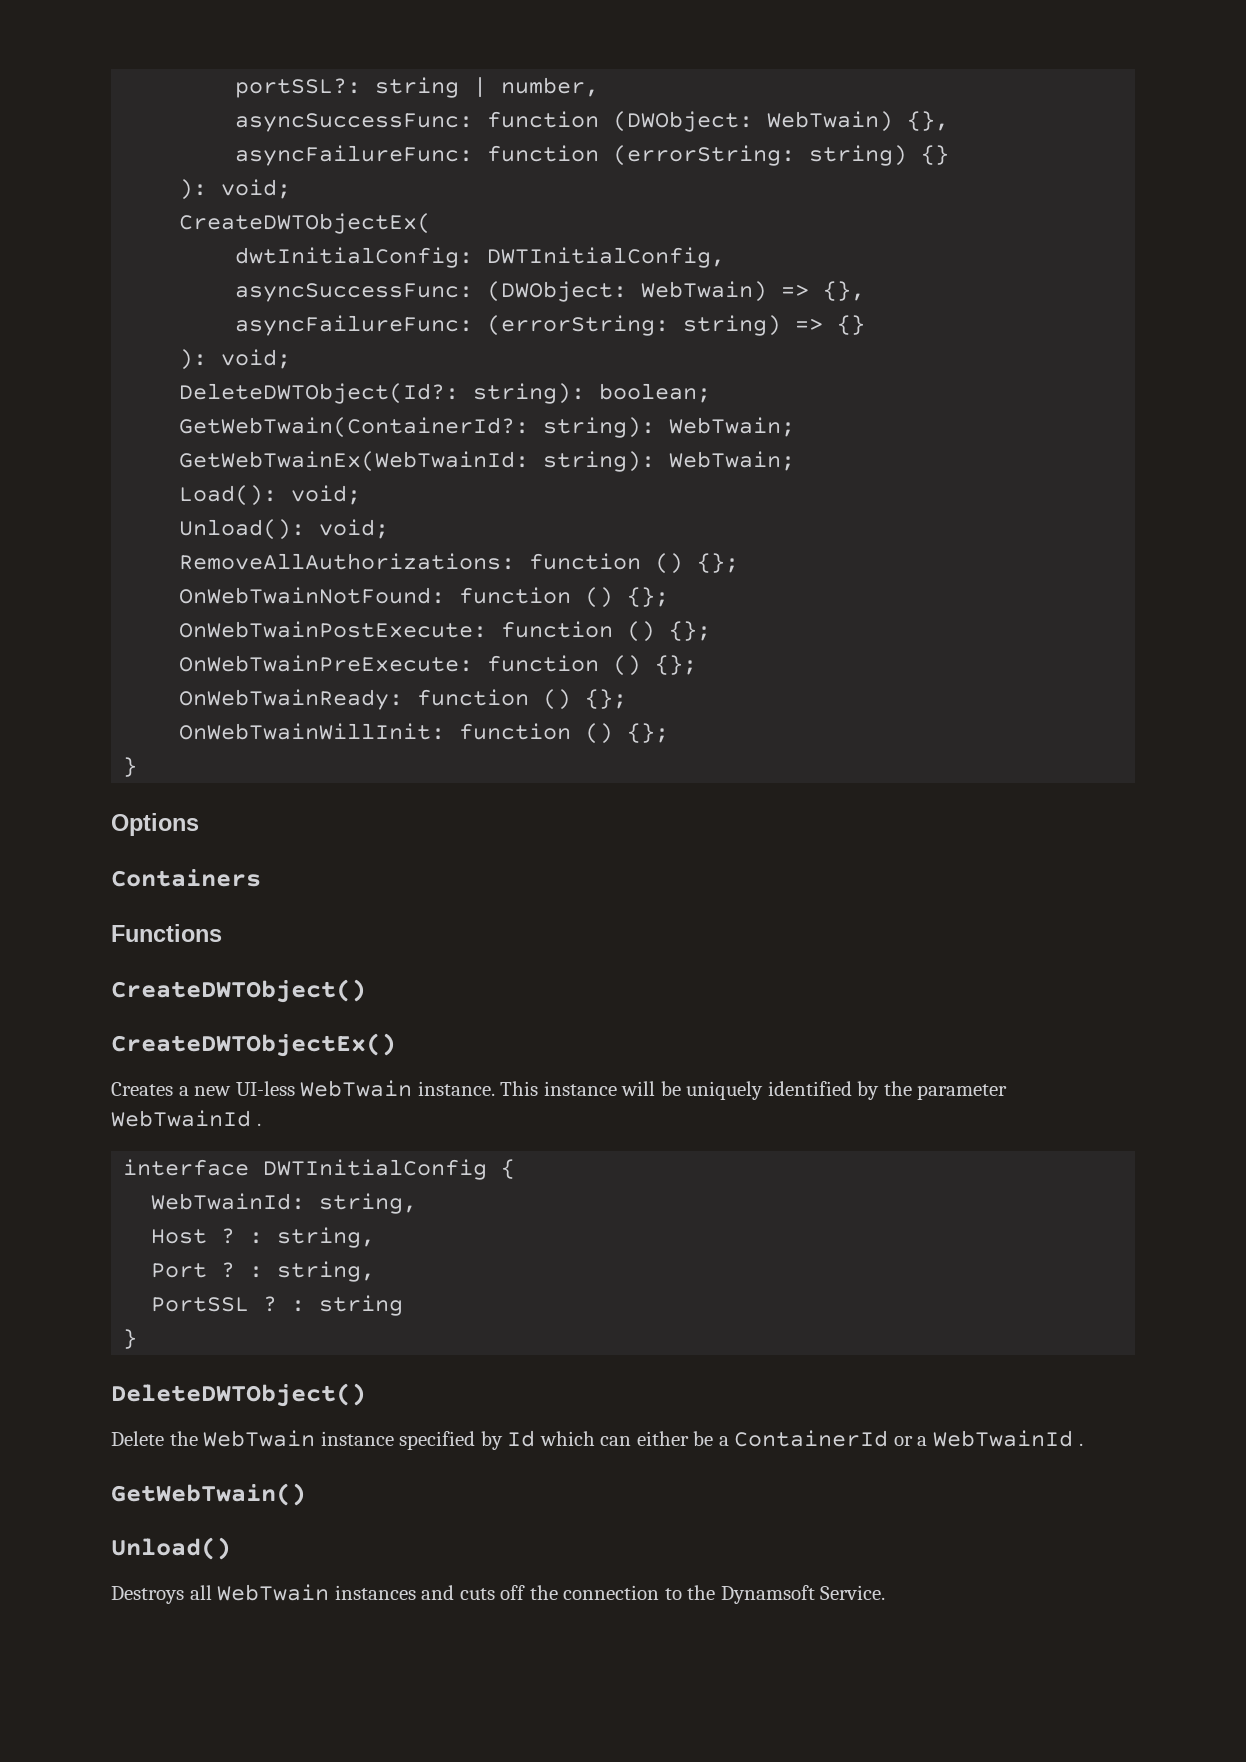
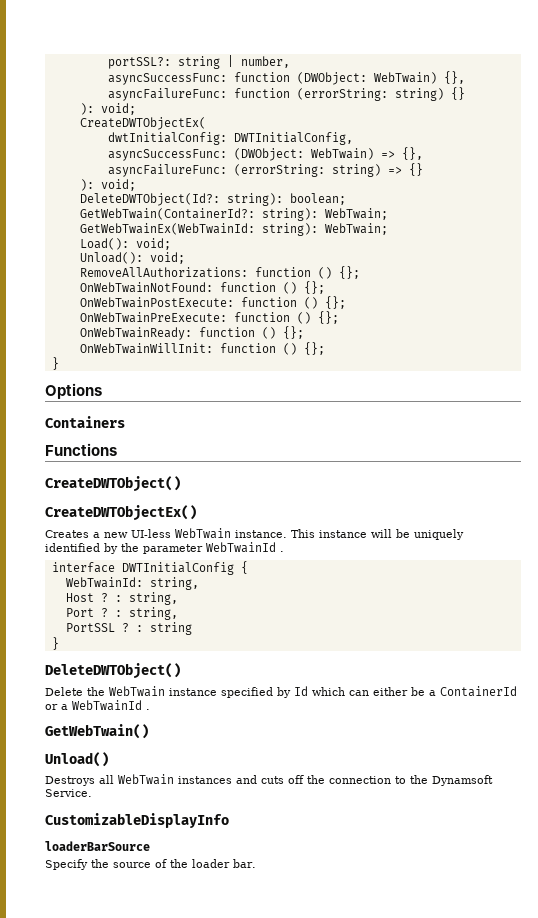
+ CustomizableDisplayInfo
+ loaderBarSource
+ Specify the source of the loader bar.

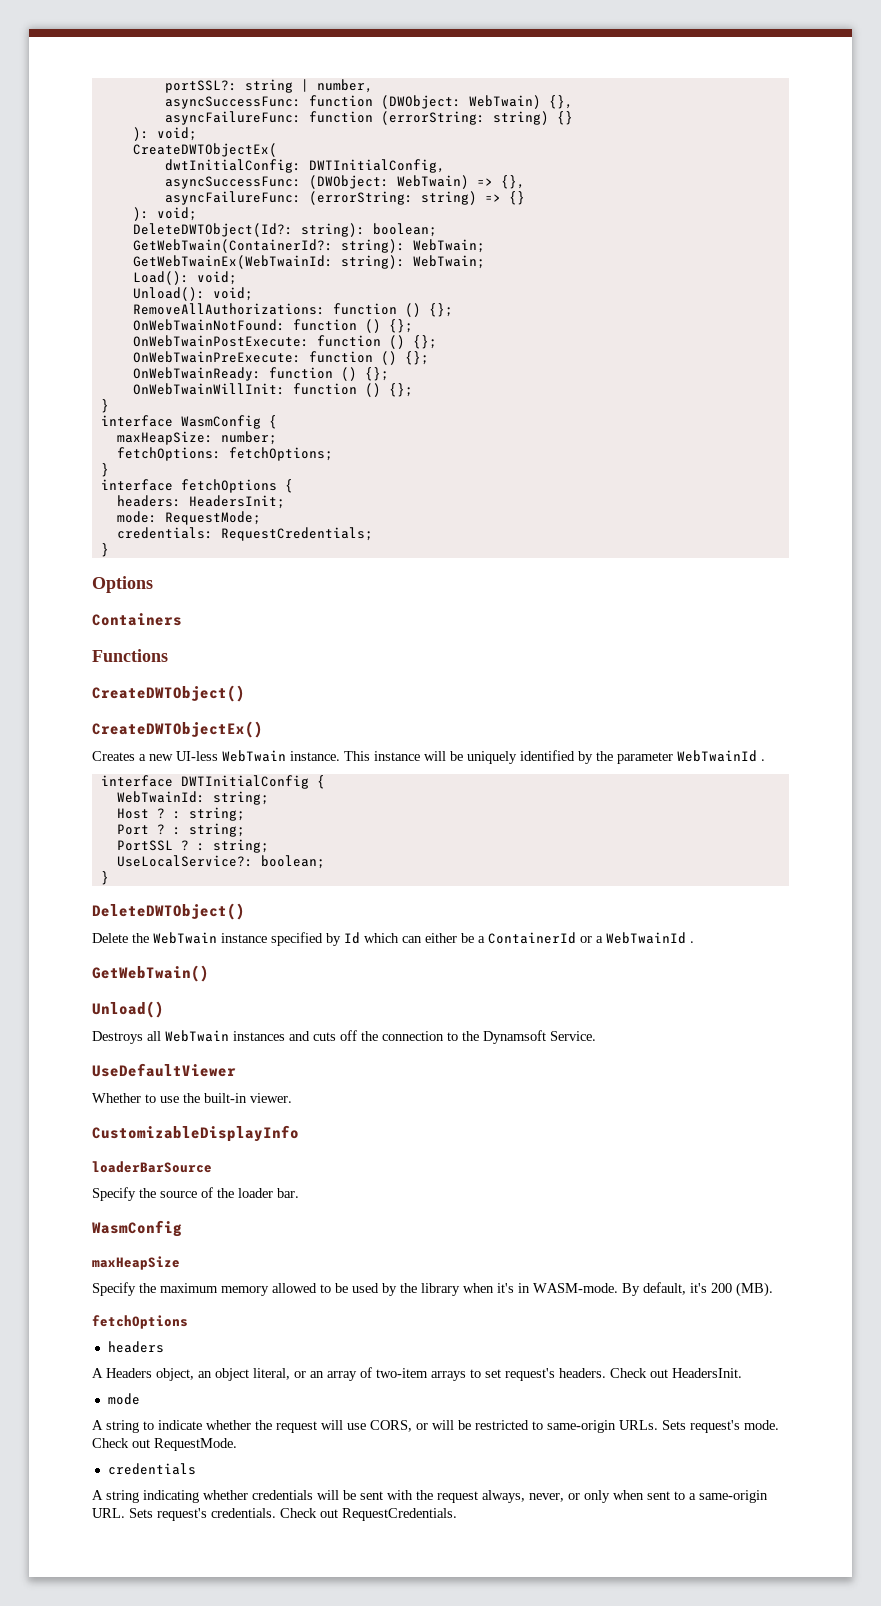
+ interface WasmConfig {
+ maxHeapSize: number;
+ fetchOptions: fetchOptions;
+ }
+ interface fetchOptions {
+ headers: HeadersInit;
+ mode: RequestMode;
+ credentials: RequestCredentials;
+ }
- WebTwainId: string,
+ WebTwainId: string;
- Host ? : string,
+ Host ? : string;
- Port ? : string,
+ Port ? : string;
- PortSSL ? : string
+ PortSSL ? : string;
+ UseLocalService?: boolean;
+ UseDefaultViewer
+ Whether to use the built-in viewer.
  Specify the source of the loader bar.
+ WasmConfig
+ maxHeapSize
+ Specify the maximum memory allowed to be used by the library when it's in WASM-mode. By default, it's 200 (MB).
+ fetchOptions
+ headers
+ A Headers object, an object literal, or an array of two-item arrays to set request's headers. Check out HeadersInit.
+ mode
+ A string to indicate whether the request will use CORS, or will be restricted to same-origin URLs. Sets request's mode. Check out RequestMode.
+ credentials
+ A string indicating whether credentials will be sent with the request always, never, or only when sent to a same-origin URL. Sets request's credentials. Check out RequestCredentials.

